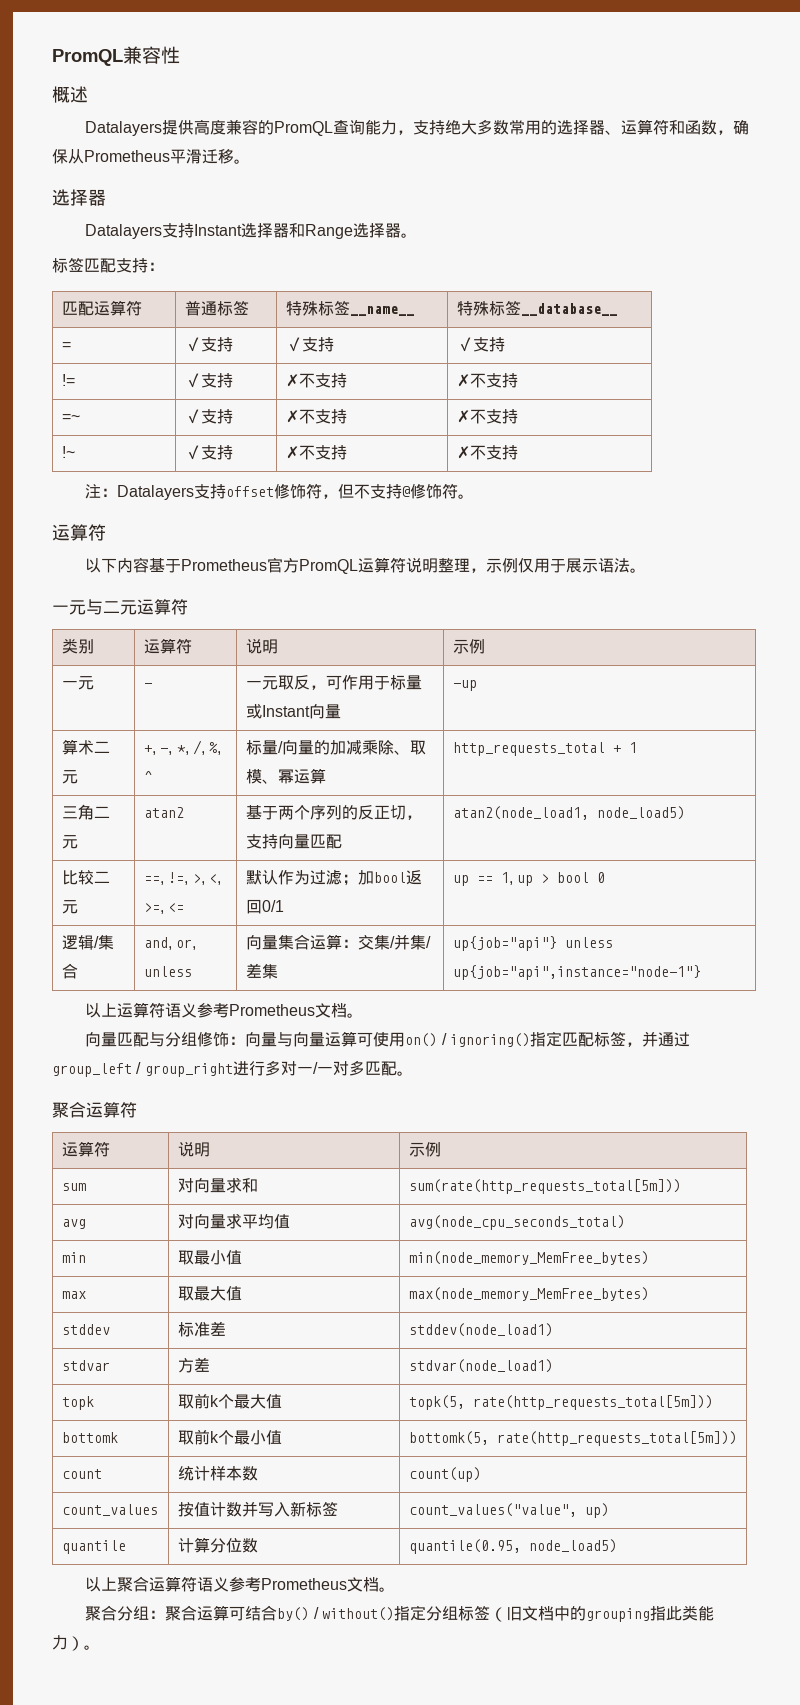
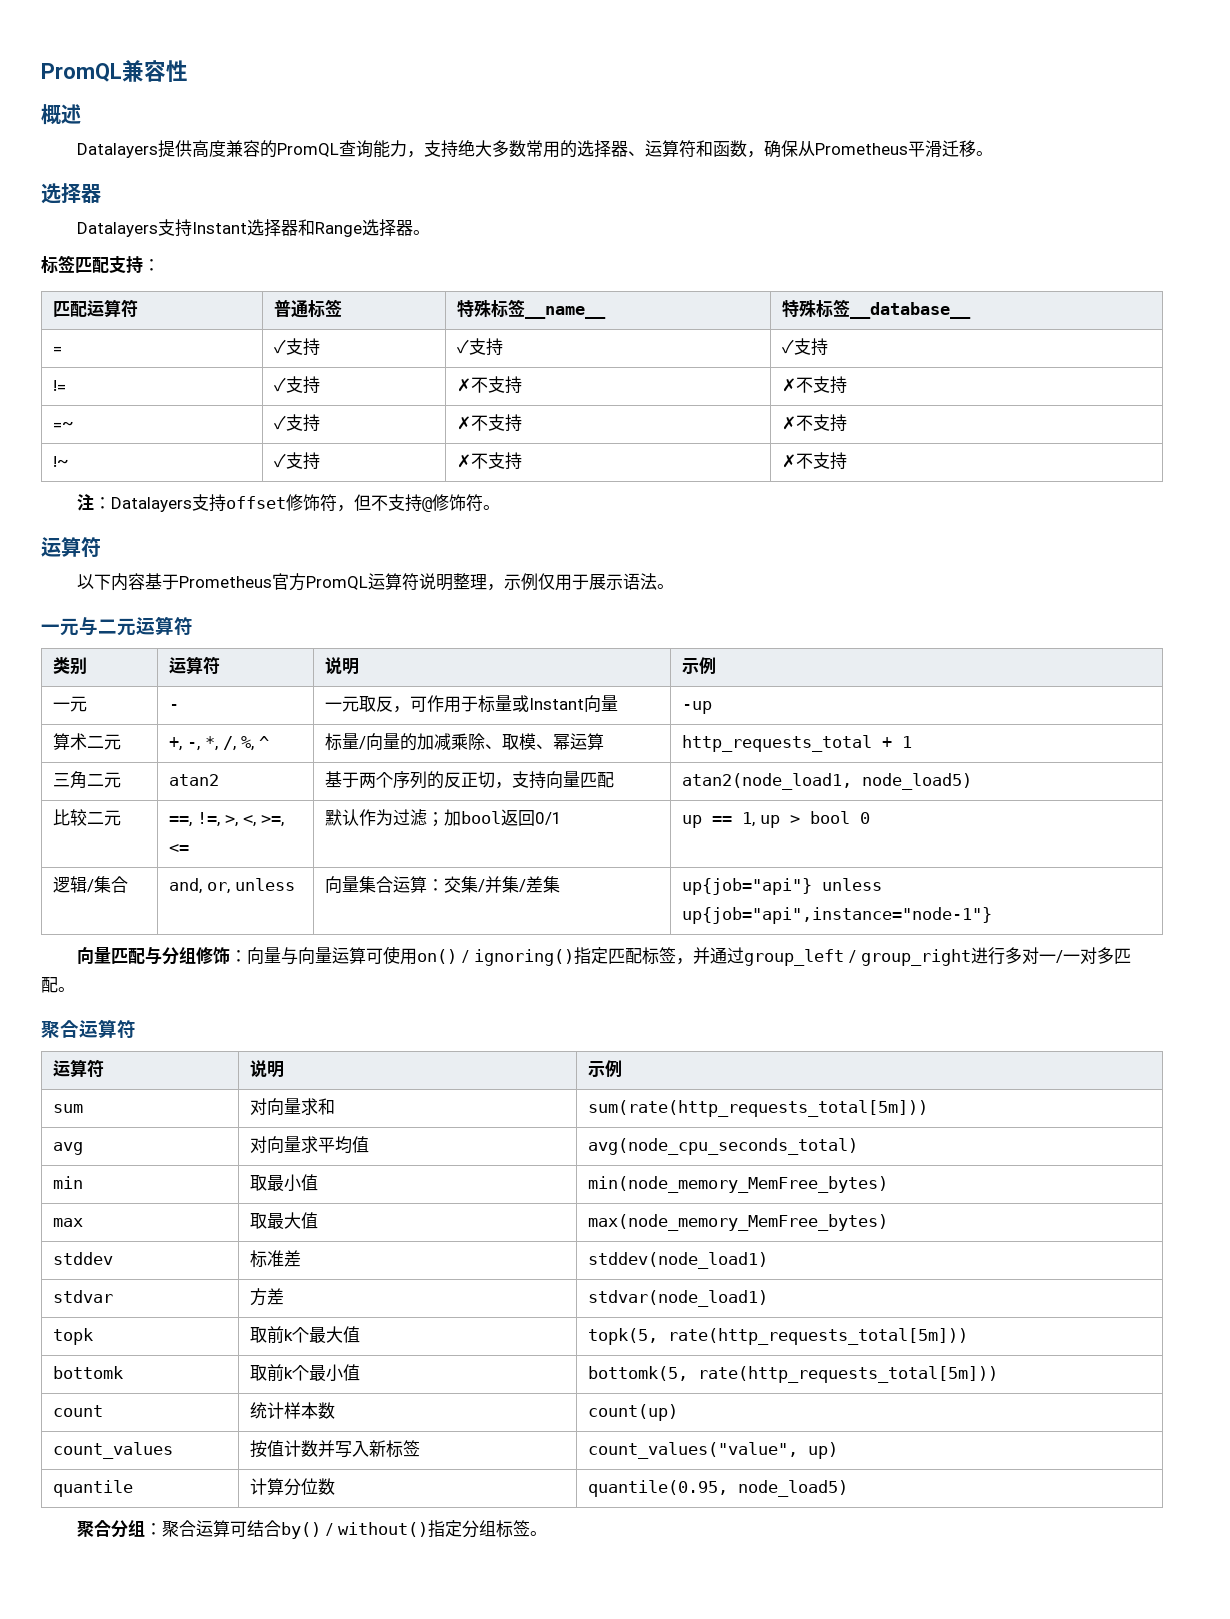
- 以上运算符语义参考Prometheus文档。
- 以上聚合运算符语义参考Prometheus文档。
- 聚合分组：聚合运算可结合by() / without()指定分组标签（旧文档中的grouping指此类能力）。
+ 聚合分组：聚合运算可结合by() / without()指定分组标签。

